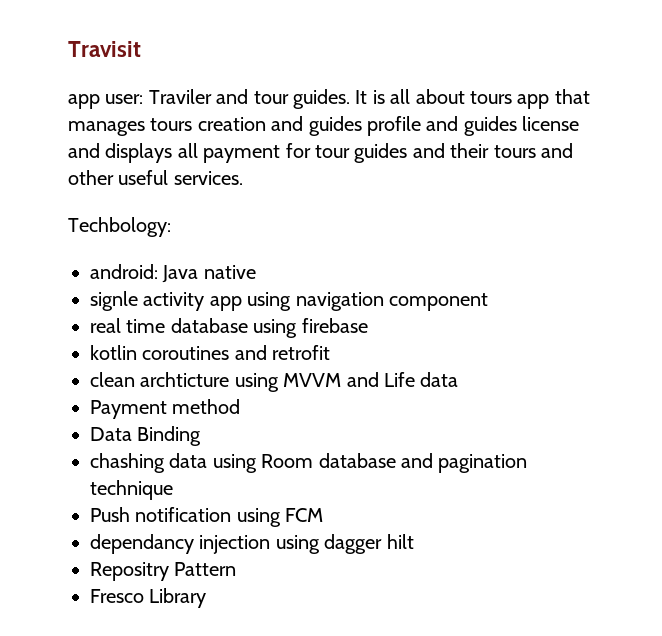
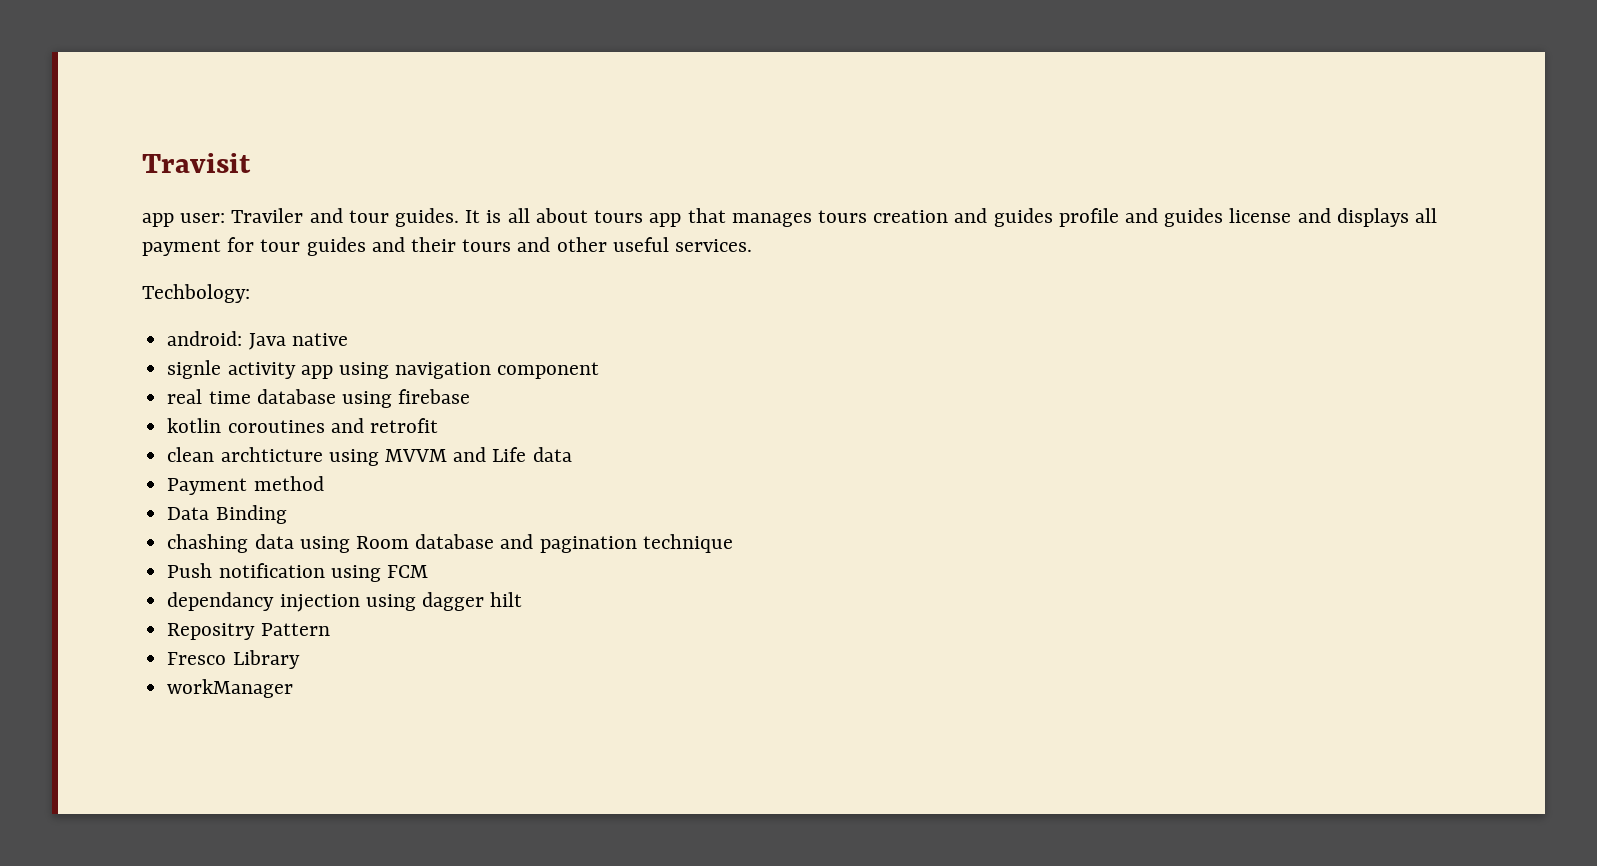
+ workManager

